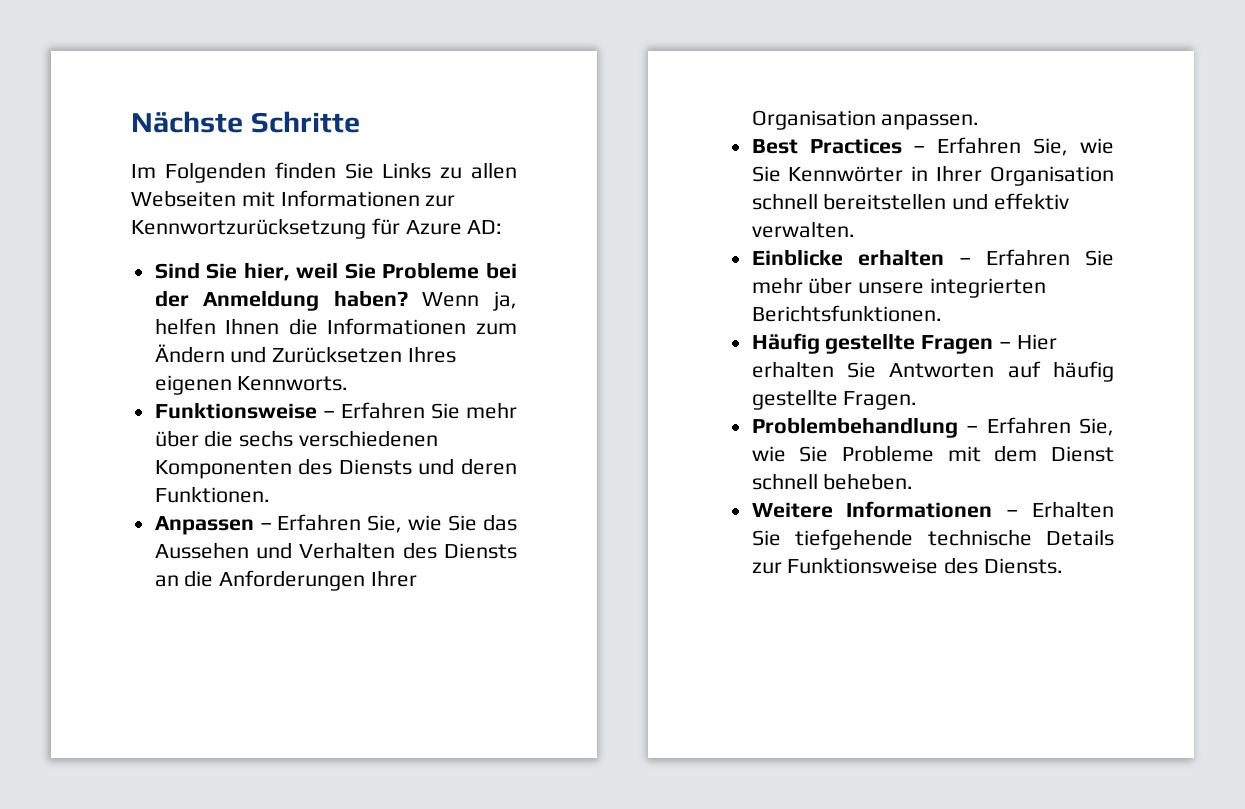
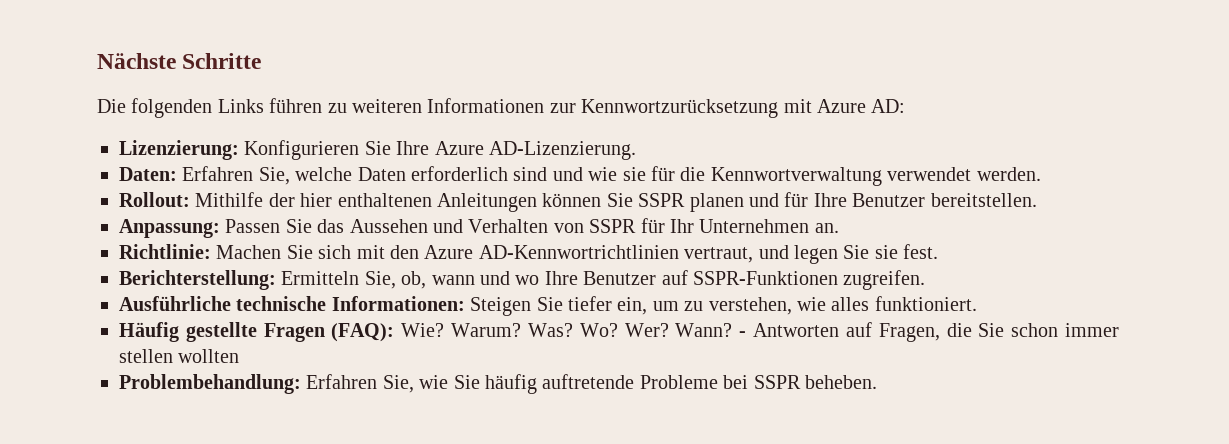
- Im Folgenden finden Sie Links zu allen Webseiten mit Informationen zur Kennwortzurücksetzung für Azure AD:
+ Die folgenden Links führen zu weiteren Informationen zur Kennwortzurücksetzung mit Azure AD:
- Sind Sie hier, weil Sie Probleme bei der Anmeldung haben? Wenn ja, helfen Ihnen die Informationen zum Ändern und Zurücksetzen Ihres eigenen Kennworts.
- Funktionsweise – Erfahren Sie mehr über die sechs verschiedenen Komponenten des Diensts und deren Funktionen.
- Anpassen – Erfahren Sie, wie Sie das Aussehen und Verhalten des Diensts an die Anforderungen Ihrer Organisation anpassen.
- Best Practices – Erfahren Sie, wie Sie Kennwörter in Ihrer Organisation schnell bereitstellen und effektiv verwalten.
- Einblicke erhalten – Erfahren Sie mehr über unsere integrierten Berichtsfunktionen.
- Häufig gestellte Fragen – Hier erhalten Sie Antworten auf häufig gestellte Fragen.
- Problembehandlung – Erfahren Sie, wie Sie Probleme mit dem Dienst schnell beheben.
- Weitere Informationen – Erhalten Sie tiefgehende technische Details zur Funktionsweise des Diensts.
+ Lizenzierung: Konfigurieren Sie Ihre Azure AD-Lizenzierung.
+ Daten: Erfahren Sie, welche Daten erforderlich sind und wie sie für die Kennwortverwaltung verwendet werden.
+ Rollout: Mithilfe der hier enthaltenen Anleitungen können Sie SSPR planen und für Ihre Benutzer bereitstellen.
+ Anpassung: Passen Sie das Aussehen und Verhalten von SSPR für Ihr Unternehmen an.
+ Richtlinie: Machen Sie sich mit den Azure AD-Kennwortrichtlinien vertraut, und legen Sie sie fest.
+ Berichterstellung: Ermitteln Sie, ob, wann und wo Ihre Benutzer auf SSPR-Funktionen zugreifen.
+ Ausführliche technische Informationen: Steigen Sie tiefer ein, um zu verstehen, wie alles funktioniert.
+ Häufig gestellte Fragen (FAQ): Wie? Warum? Was? Wo? Wer? Wann? - Antworten auf Fragen, die Sie schon immer stellen wollten
+ Problembehandlung: Erfahren Sie, wie Sie häufig auftretende Probleme bei SSPR beheben.

